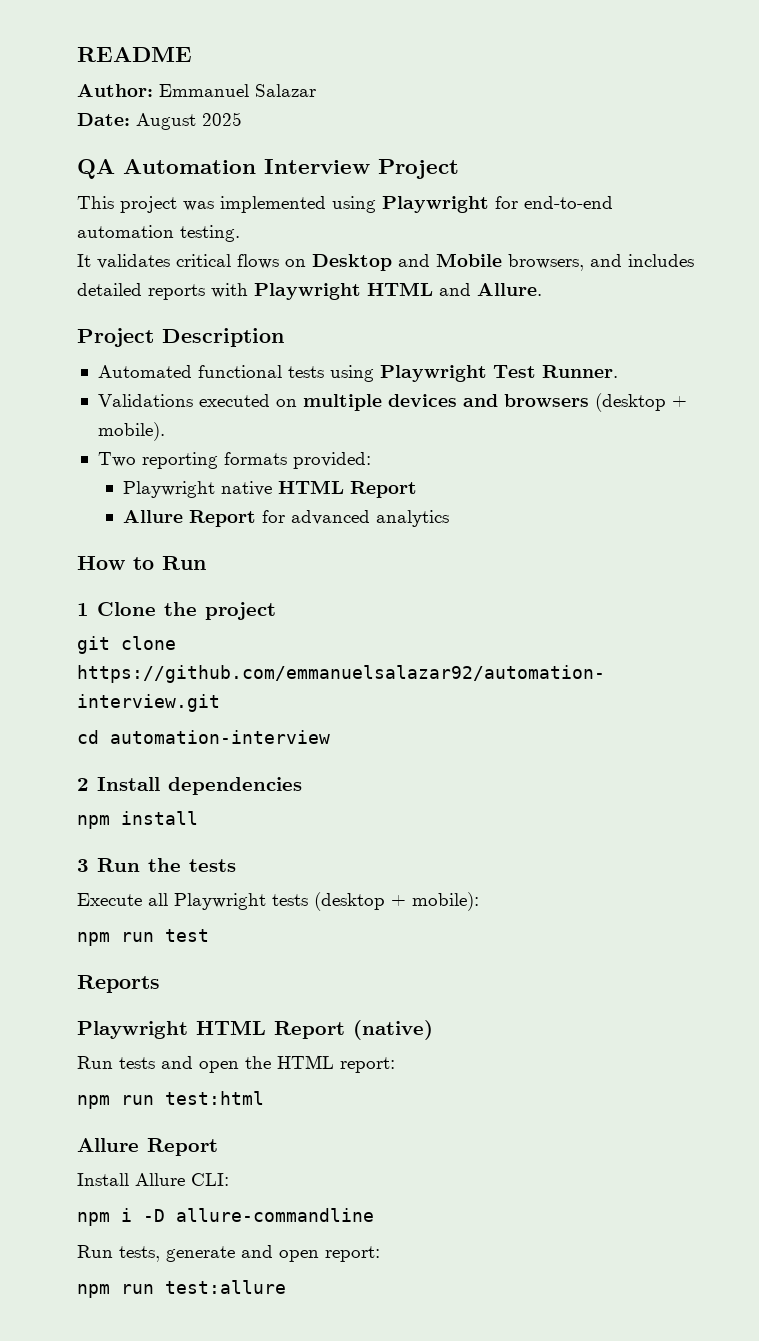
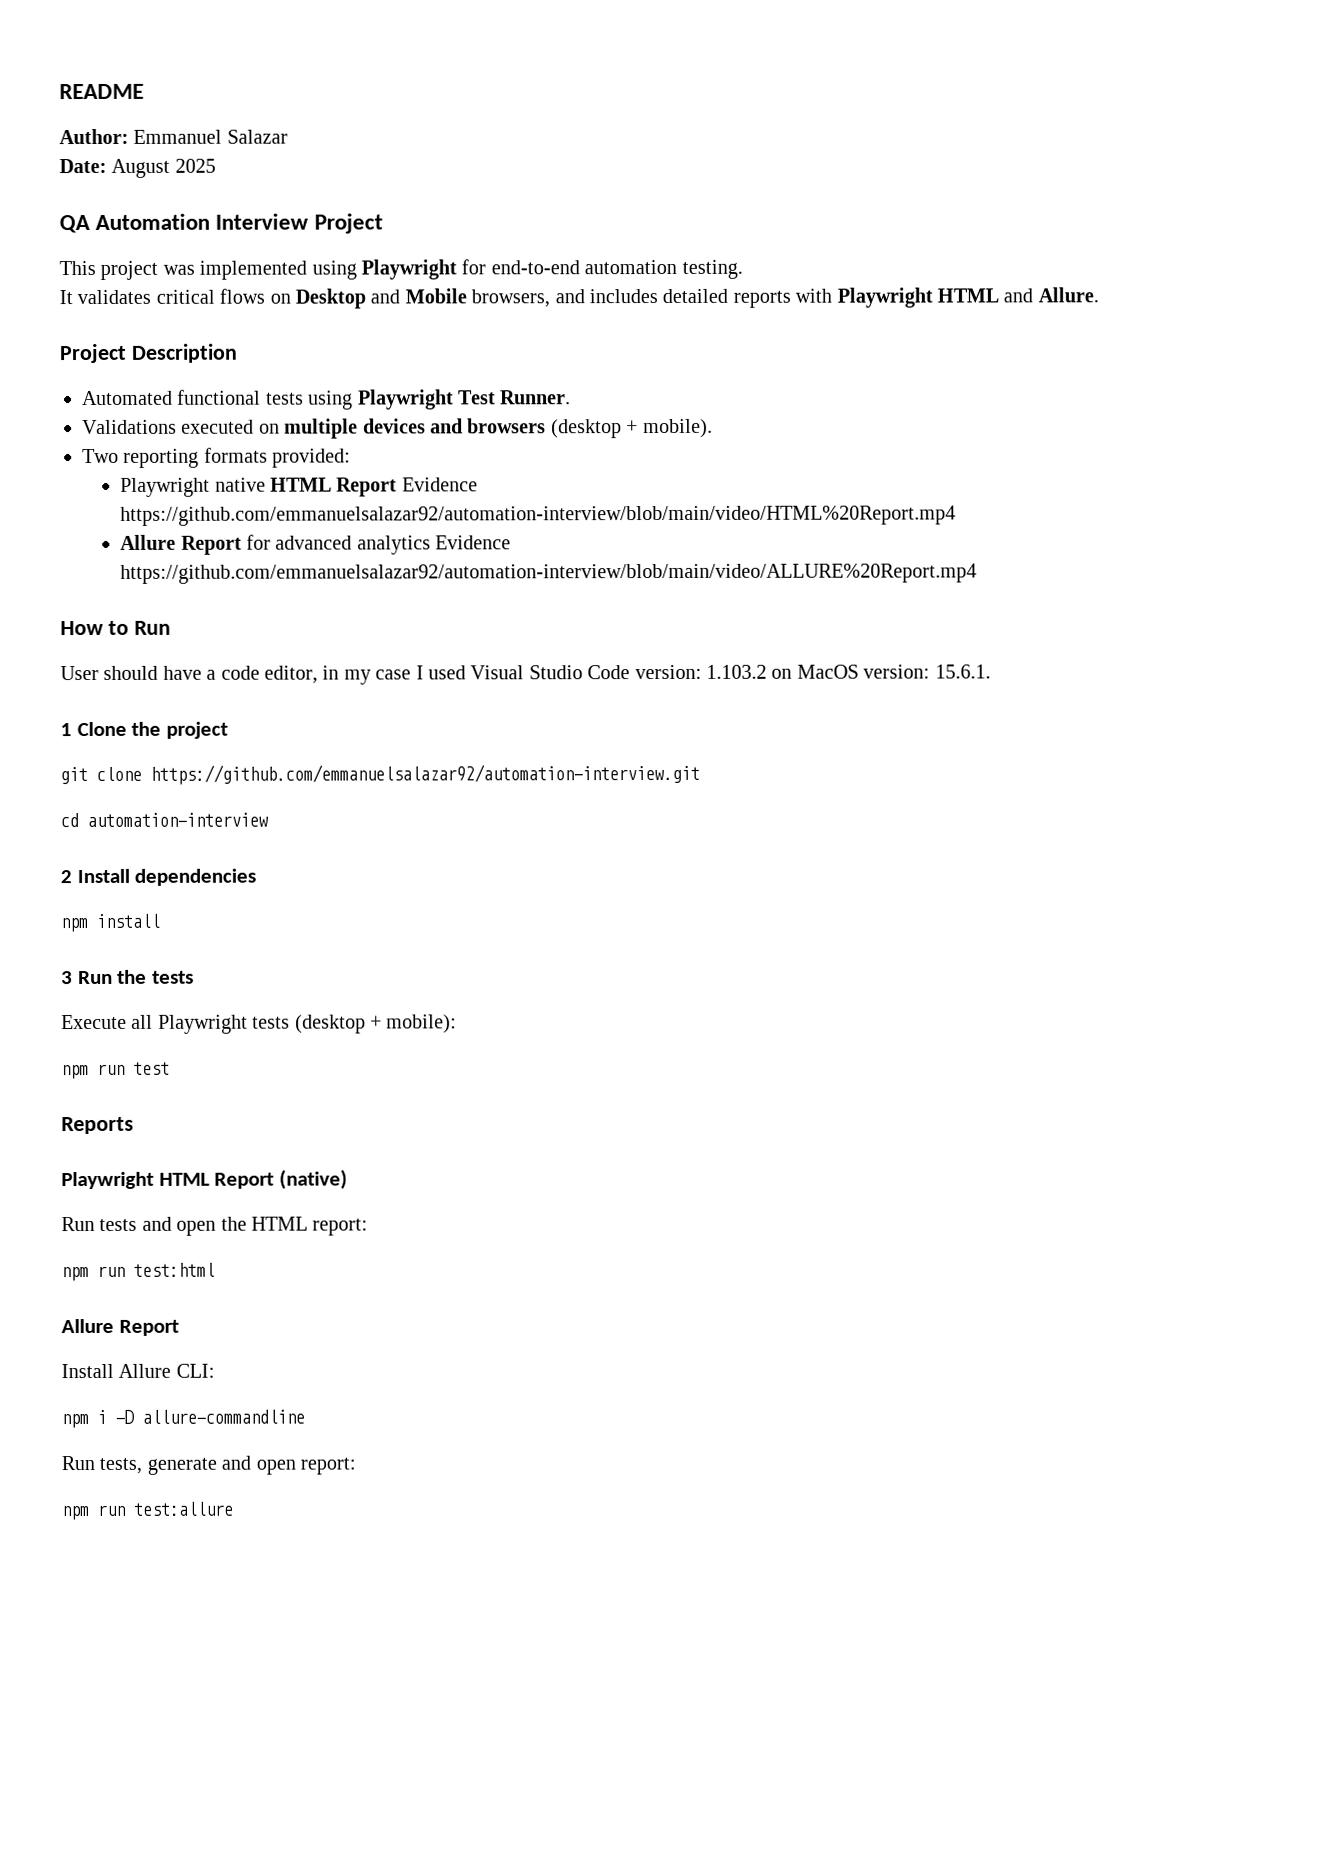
- Playwright native HTML Report
+ Playwright native HTML Report Evidence https://github.com/emmanuelsalazar92/automation-interview/blob/main/video/HTML%20Report.mp4
- Allure Report for advanced analytics
+ Allure Report for advanced analytics Evidence https://github.com/emmanuelsalazar92/automation-interview/blob/main/video/ALLURE%20Report.mp4
+ User should have a code editor, in my case I used Visual Studio Code version: 1.103.2 on MacOS version: 15.6.1.

